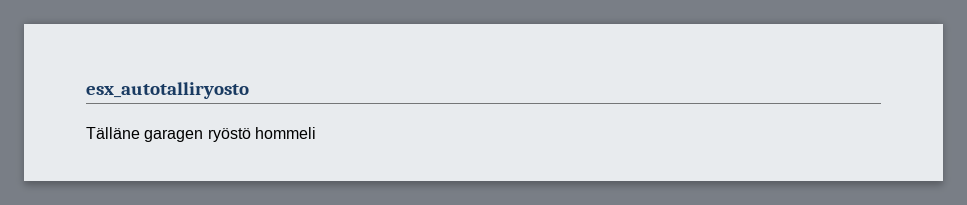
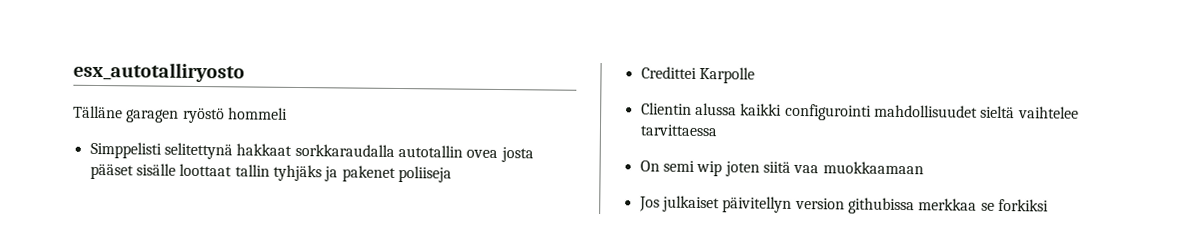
+ Simppelisti selitettynä hakkaat sorkkaraudalla autotallin ovea josta pääset sisälle loottaat tallin tyhjäks ja pakenet poliiseja
+ Credittei Karpolle
+ Clientin alussa kaikki configurointi mahdollisuudet sieltä vaihtelee tarvittaessa
+ On semi wip joten siitä vaa muokkaamaan
+ Jos julkaiset päivitellyn version githubissa merkkaa se forkiksi

